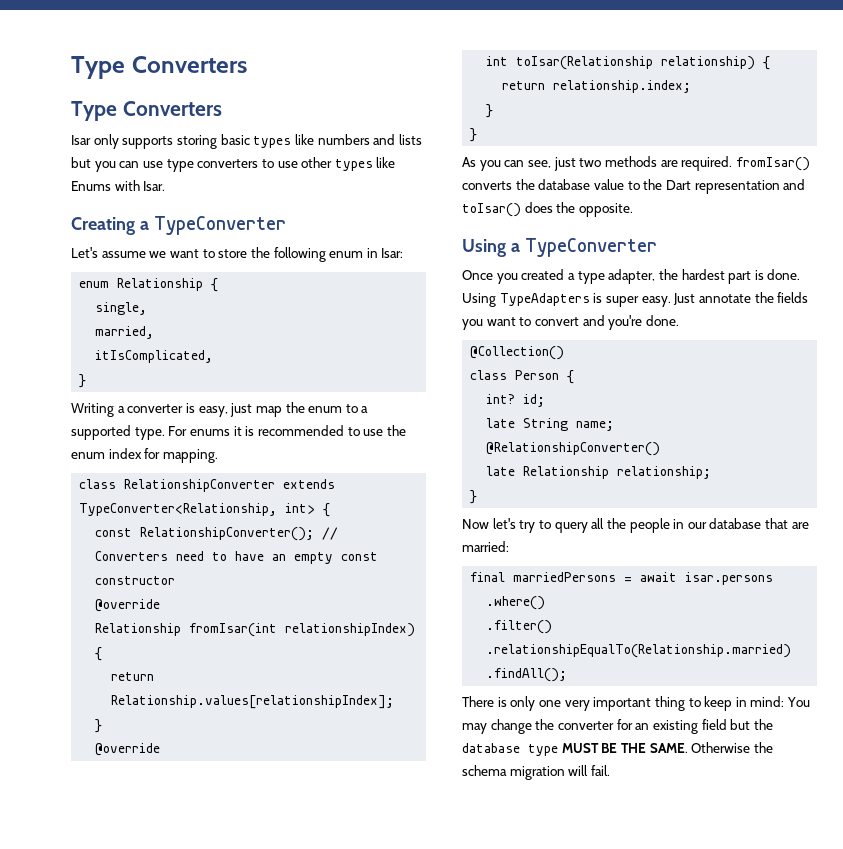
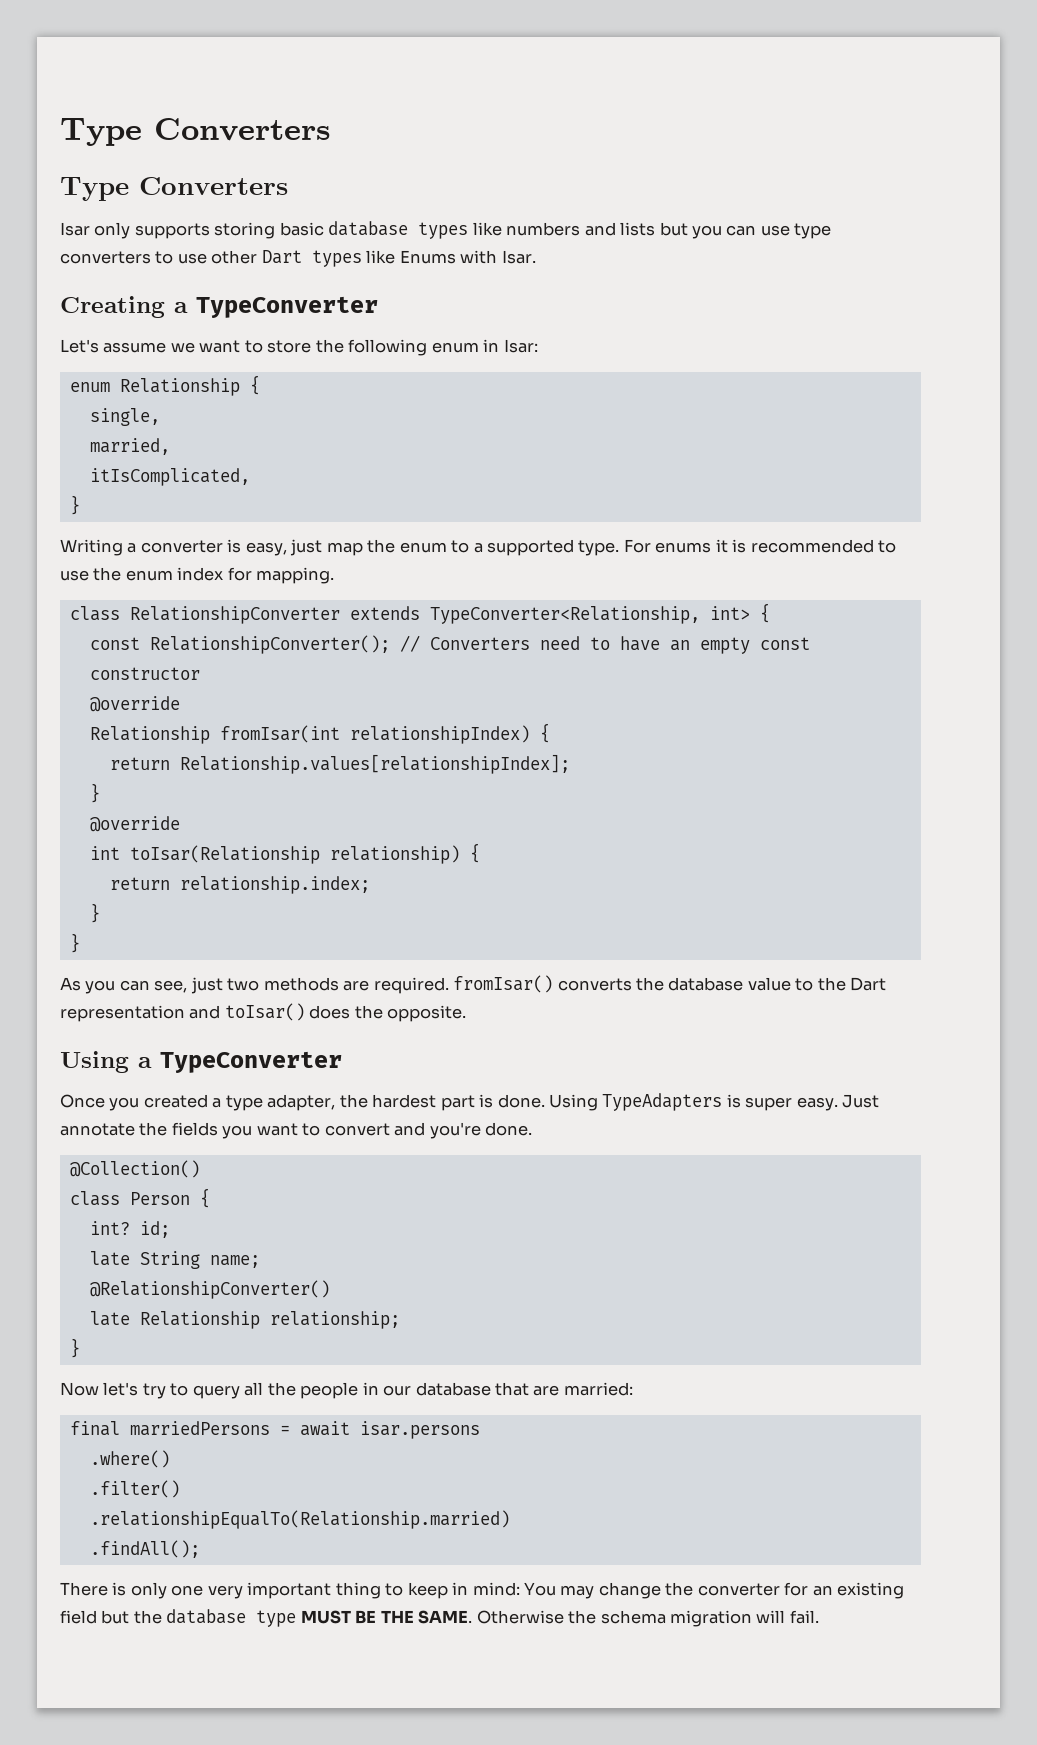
- Isar only supports storing basic types like numbers and lists but you can use type converters to use other types like Enums with Isar.
+ Isar only supports storing basic database types like numbers and lists but you can use type converters to use other Dart types like Enums with Isar.

